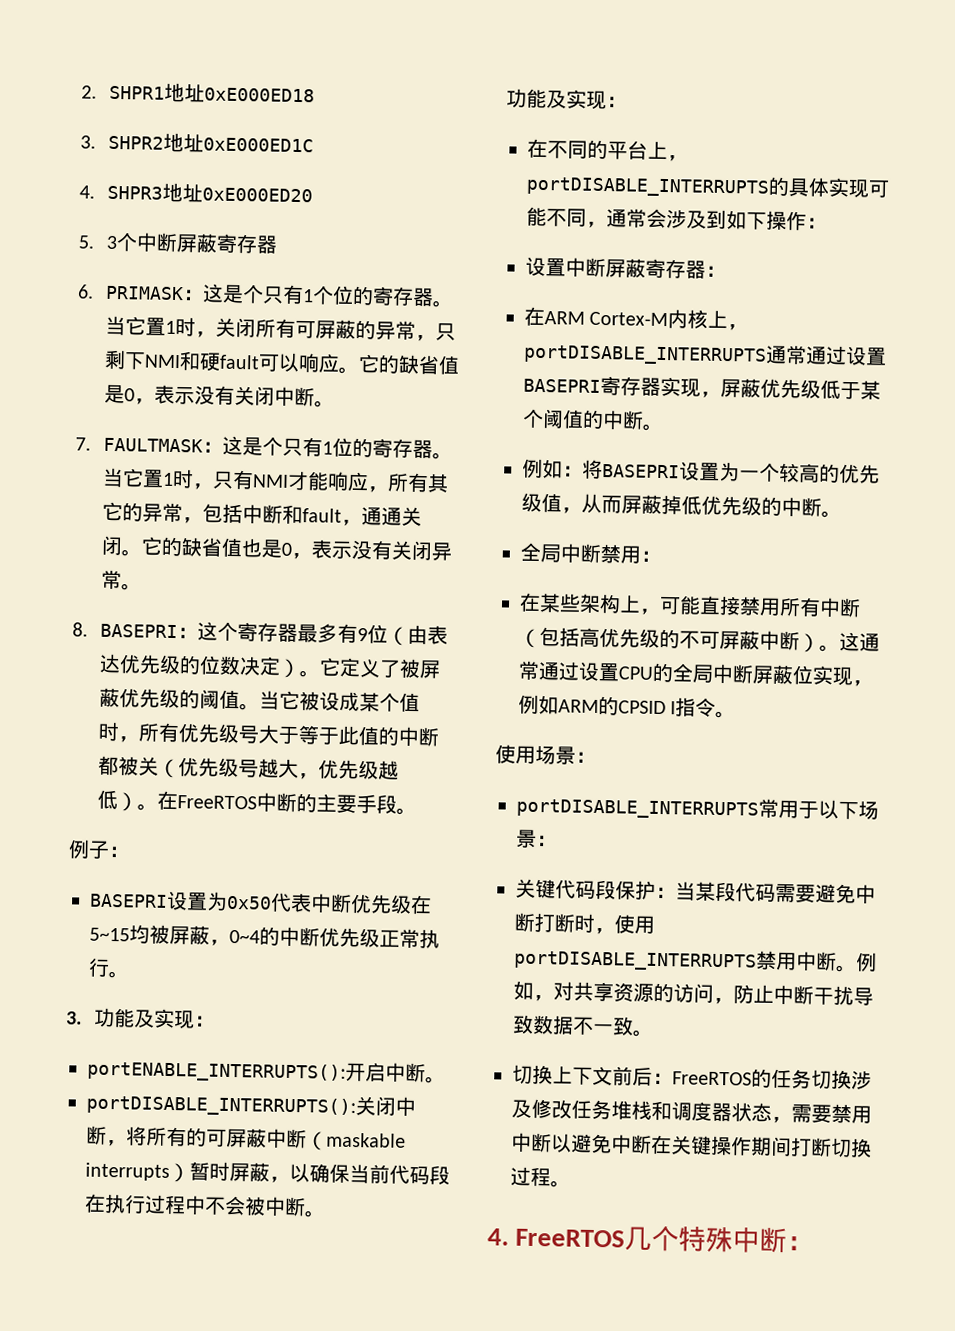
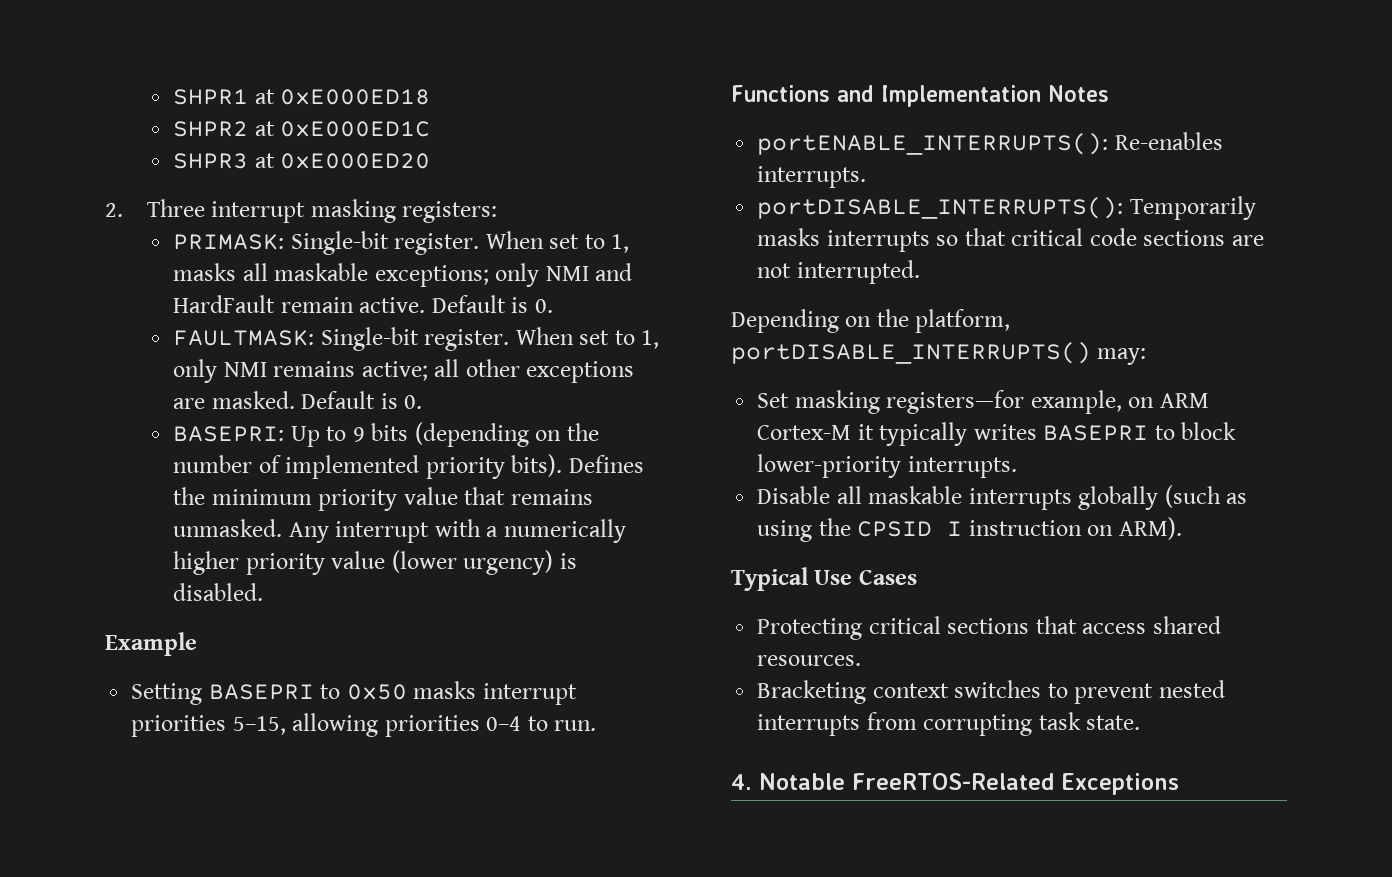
- 2. SHPR1地址0xE000ED18
- 3. SHPR2地址0xE000ED1C
- 4. SHPR3地址0xE000ED20
- 5. 3个中断屏蔽寄存器
- 6. PRIMASK：这是个只有1个位的寄存器。当它置1时，关闭所有可屏蔽的异常，只剩下NMI和硬fault可以响应。它的缺省值是0，表示没有关闭中断。
- 7. FAULTMASK：这是个只有1位的寄存器。当它置1时，只有NMI才能响应，所有其它的异常，包括中断和fault，通通关闭。它的缺省值也是0，表示没有关闭异常。
- 8. BASEPRI：这个寄存器最多有9位（由表达优先级的位数决定）。它定义了被屏蔽优先级的阈值。当它被设成某个值时，所有优先级号大于等于此值的中断都被关（优先级号越大，优先级越低）。在FreeRTOS中断的主要手段。
- 例子：
- BASEPRI设置为0x50代表中断优先级在5~15均被屏蔽，0~4的中断优先级正常执行。
- 3.功能及实现：
+ SHPR1 at 0xE000ED18
+ SHPR2 at 0xE000ED1C
+ SHPR3 at 0xE000ED20
+ 2. Three interrupt masking registers:
+ PRIMASK: Single-bit register. When set to 1, masks all maskable exceptions; only NMI and HardFault remain active. Default is 0.
+ FAULTMASK: Single-bit register. When set to 1, only NMI remains active; all other exceptions are masked. Default is 0.
+ BASEPRI: Up to 9 bits (depending on the number of implemented priority bits). Defines the minimum priority value that remains unmasked. Any interrupt with a numerically higher priority value (lower urgency) is disabled.
+ Example
+ Setting BASEPRI to 0x50 masks interrupt priorities 5–15, allowing priorities 0–4 to run.
+ Functions and Implementation Notes
- portENABLE_INTERRUPTS():开启中断。
+ portENABLE_INTERRUPTS(): Re-enables interrupts.
- portDISABLE_INTERRUPTS():关闭中断，将所有的可屏蔽中断（maskable interrupts）暂时屏蔽，以确保当前代码段在执行过程中不会被中断。
- 功能及实现：
- 在不同的平台上，portDISABLE_INTERRUPTS的具体实现可能不同，通常会涉及到如下操作：
- 设置中断屏蔽寄存器：
- 在ARM Cortex-M内核上，portDISABLE_INTERRUPTS通常通过设置BASEPRI寄存器实现，屏蔽优先级低于某个阈值的中断。
- 例如：将BASEPRI设置为一个较高的优先级值，从而屏蔽掉低优先级的中断。
- 全局中断禁用：
- 在某些架构上，可能直接禁用所有中断（包括高优先级的不可屏蔽中断）。这通常通过设置CPU的全局中断屏蔽位实现，例如ARM的CPSID I指令。
- 使用场景：
- portDISABLE_INTERRUPTS常用于以下场景：
- 关键代码段保护：当某段代码需要避免中断打断时，使用portDISABLE_INTERRUPTS禁用中断。例如，对共享资源的访问，防止中断干扰导致数据不一致。
- 切换上下文前后：FreeRTOS的任务切换涉及修改任务堆栈和调度器状态，需要禁用中断以避免中断在关键操作期间打断切换过程。
- 4. FreeRTOS几个特殊中断：
+ portDISABLE_INTERRUPTS(): Temporarily masks interrupts so that critical code sections are not interrupted.
+ Depending on the platform, portDISABLE_INTERRUPTS() may:
+ Set masking registers—for example, on ARM Cortex-M it typically writes BASEPRI to block lower-priority interrupts.
+ Disable all maskable interrupts globally (such as using the CPSID I instruction on ARM).
+ Typical Use Cases
+ Protecting critical sections that access shared resources.
+ Bracketing context switches to prevent nested interrupts from corrupting task state.
+ 4. Notable FreeRTOS-Related Exceptions

